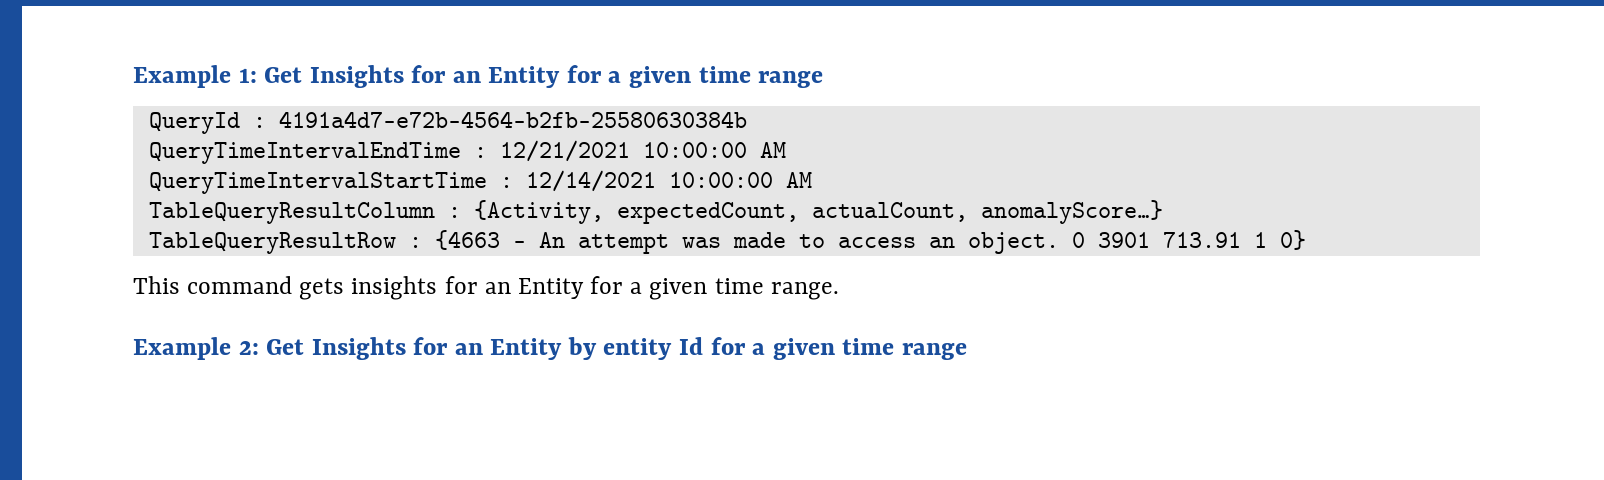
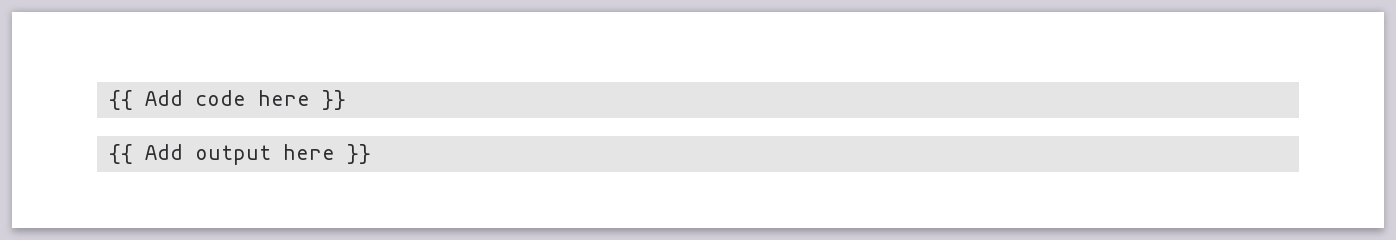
- Example 1: Get Insights for an Entity for a given time range
- QueryId : 4191a4d7-e72b-4564-b2fb-25580630384b
- QueryTimeIntervalEndTime : 12/21/2021 10:00:00 AM
- QueryTimeIntervalStartTime : 12/14/2021 10:00:00 AM
- TableQueryResultColumn : {Activity, expectedCount, actualCount, anomalyScore…}
- TableQueryResultRow : {4663 - An attempt was made to access an object. 0 3901 713.91 1 0}
- This command gets insights for an Entity for a given time range.
- Example 2: Get Insights for an Entity by entity Id for a given time range
+ {{ Add code here }}
+ {{ Add output here }}

